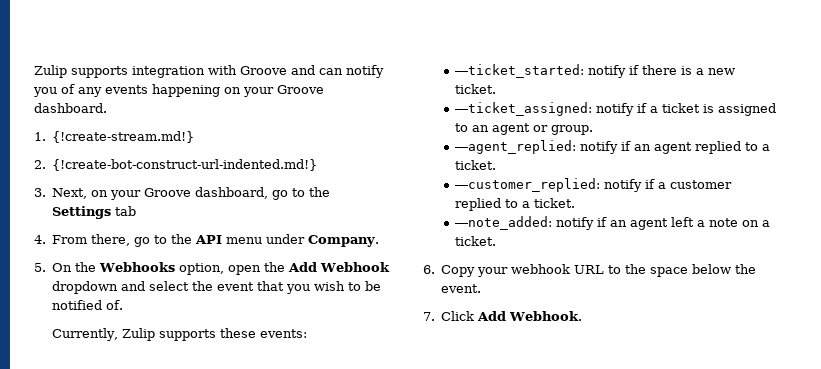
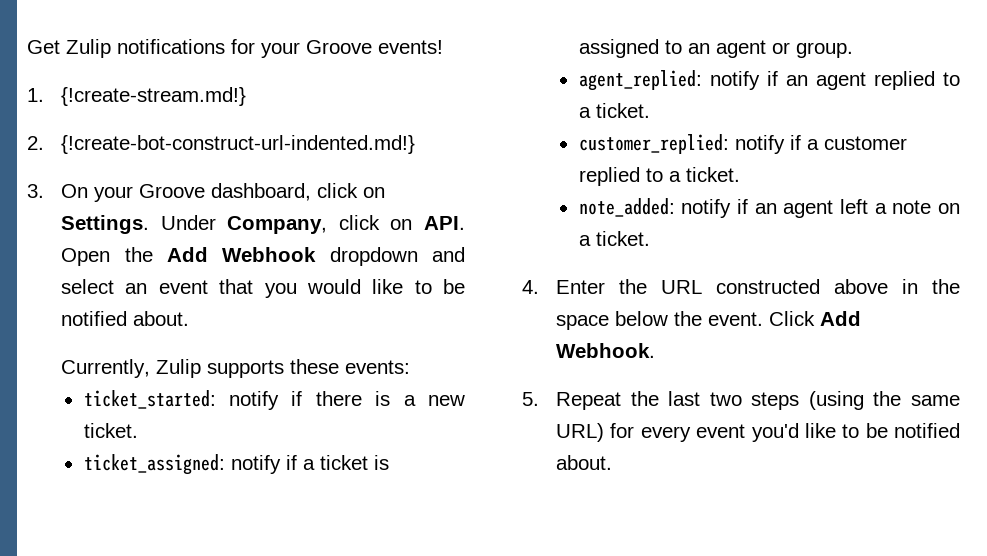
- Zulip supports integration with Groove and can notify you of any events happening on your Groove dashboard.
+ Get Zulip notifications for your Groove events!
- 3. Next, on your Groove dashboard, go to the Settings tab
- 4. From there, go to the API menu under Company.
- 5. On the Webhooks option, open the Add Webhook dropdown and select the event that you wish to be notified of.
+ 3. On your Groove dashboard, click on Settings. Under Company, click on API. Open the Add Webhook dropdown and select an event that you would like to be notified about.
- ―ticket_started: notify if there is a new ticket.
+ ticket_started: notify if there is a new ticket.
- ―ticket_assigned: notify if a ticket is assigned to an agent or group.
+ ticket_assigned: notify if a ticket is assigned to an agent or group.
- ―agent_replied: notify if an agent replied to a ticket.
+ agent_replied: notify if an agent replied to a ticket.
- ―customer_replied: notify if a customer replied to a ticket.
+ customer_replied: notify if a customer replied to a ticket.
- ―note_added: notify if an agent left a note on a ticket.
+ note_added: notify if an agent left a note on a ticket.
- 6. Copy your webhook URL to the space below the event.
- 7. Click Add Webhook.
+ 4. Enter the URL constructed above in the space below the event. Click Add Webhook.
+ 5. Repeat the last two steps (using the same URL) for every event you'd like to be notified about.

